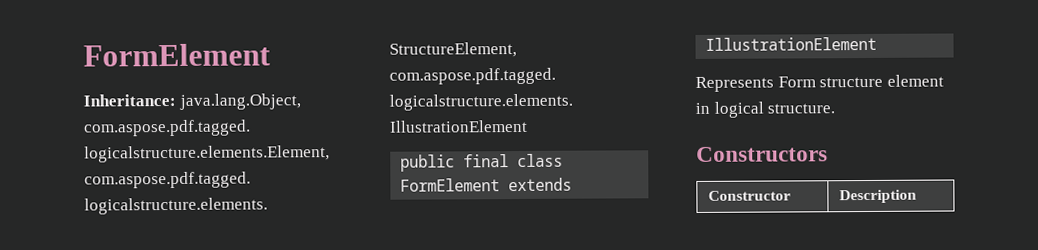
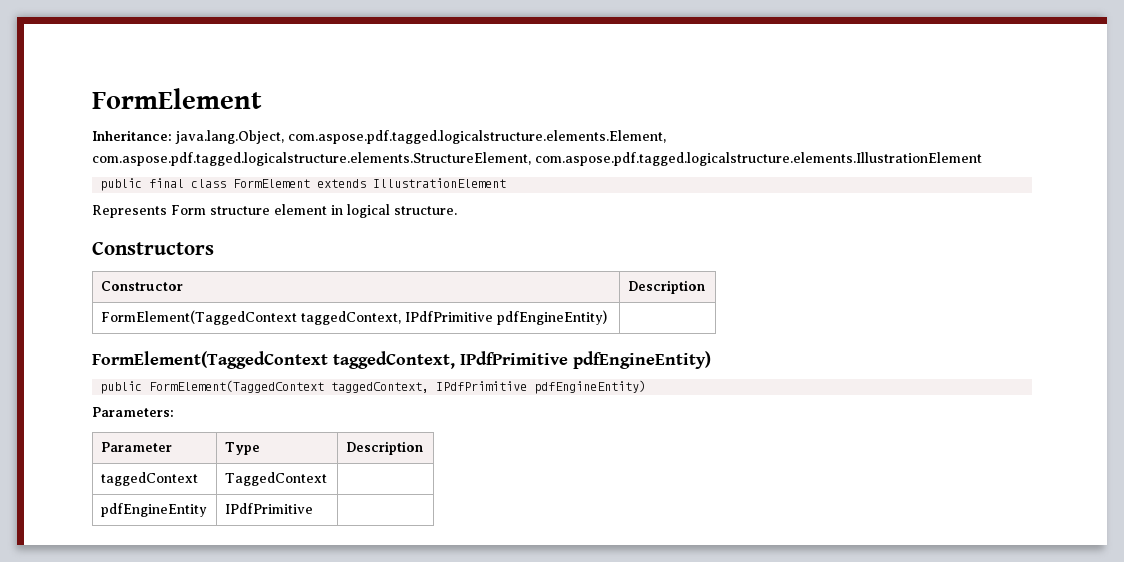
+ FormElement(TaggedContext taggedContext, IPdfPrimitive pdfEngineEntity) |
+ FormElement(TaggedContext taggedContext, IPdfPrimitive pdfEngineEntity)
+ public FormElement(TaggedContext taggedContext, IPdfPrimitive pdfEngineEntity)
+ Parameters:
+ Parameter | Type | Description
+ taggedContext | TaggedContext |
+ pdfEngineEntity | IPdfPrimitive |

